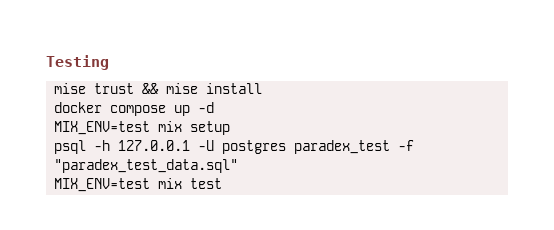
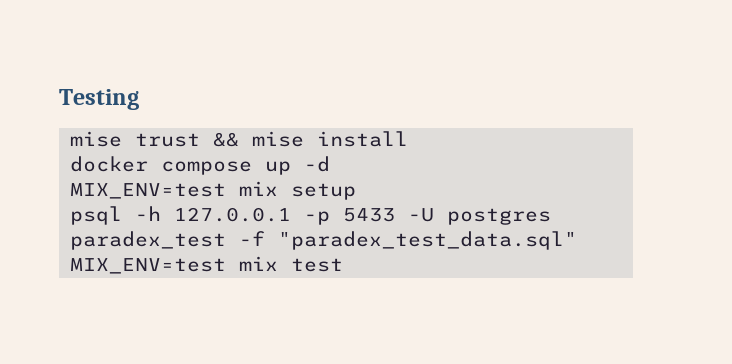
- psql -h 127.0.0.1 -U postgres paradex_test -f "paradex_test_data.sql"
+ psql -h 127.0.0.1 -p 5433 -U postgres paradex_test -f "paradex_test_data.sql"

